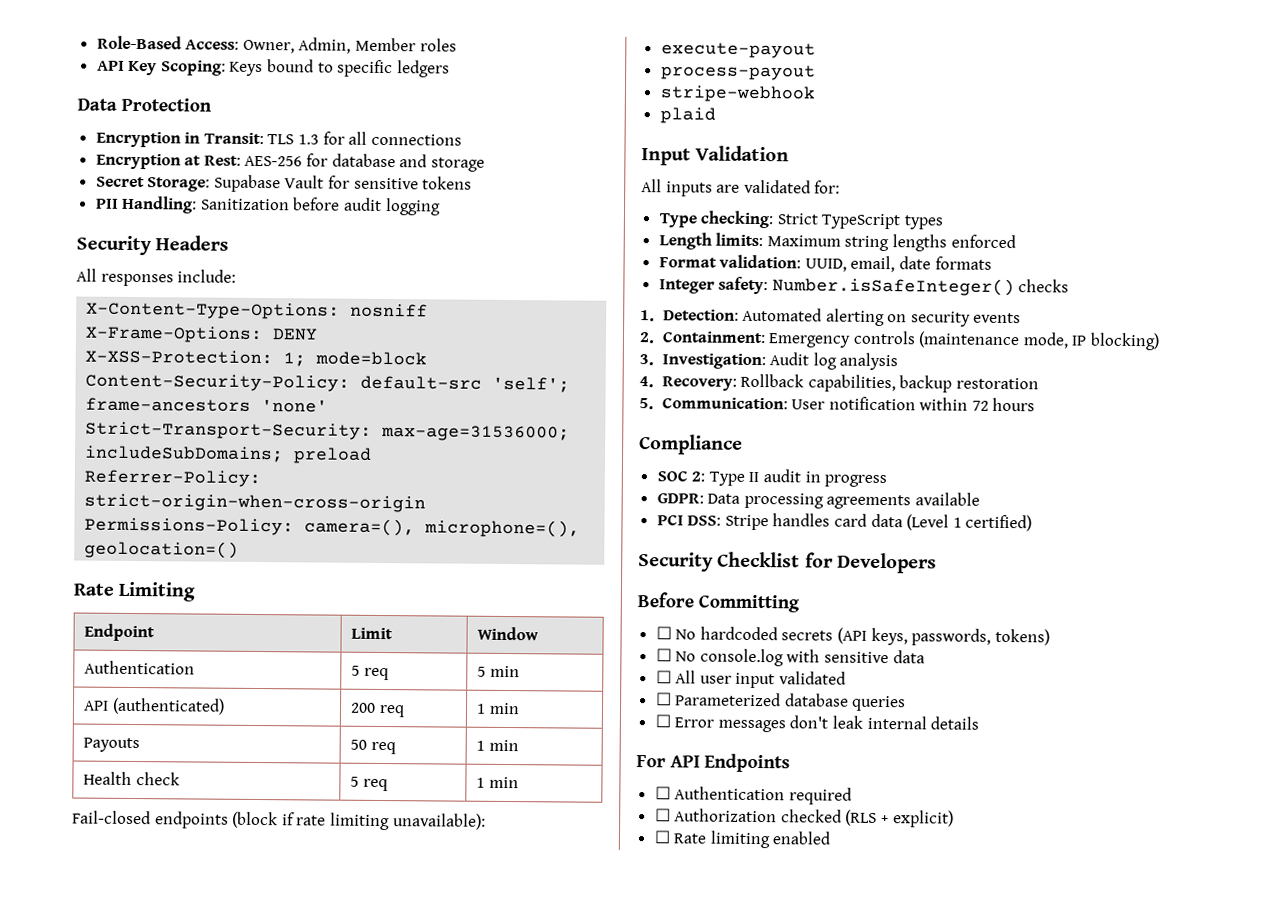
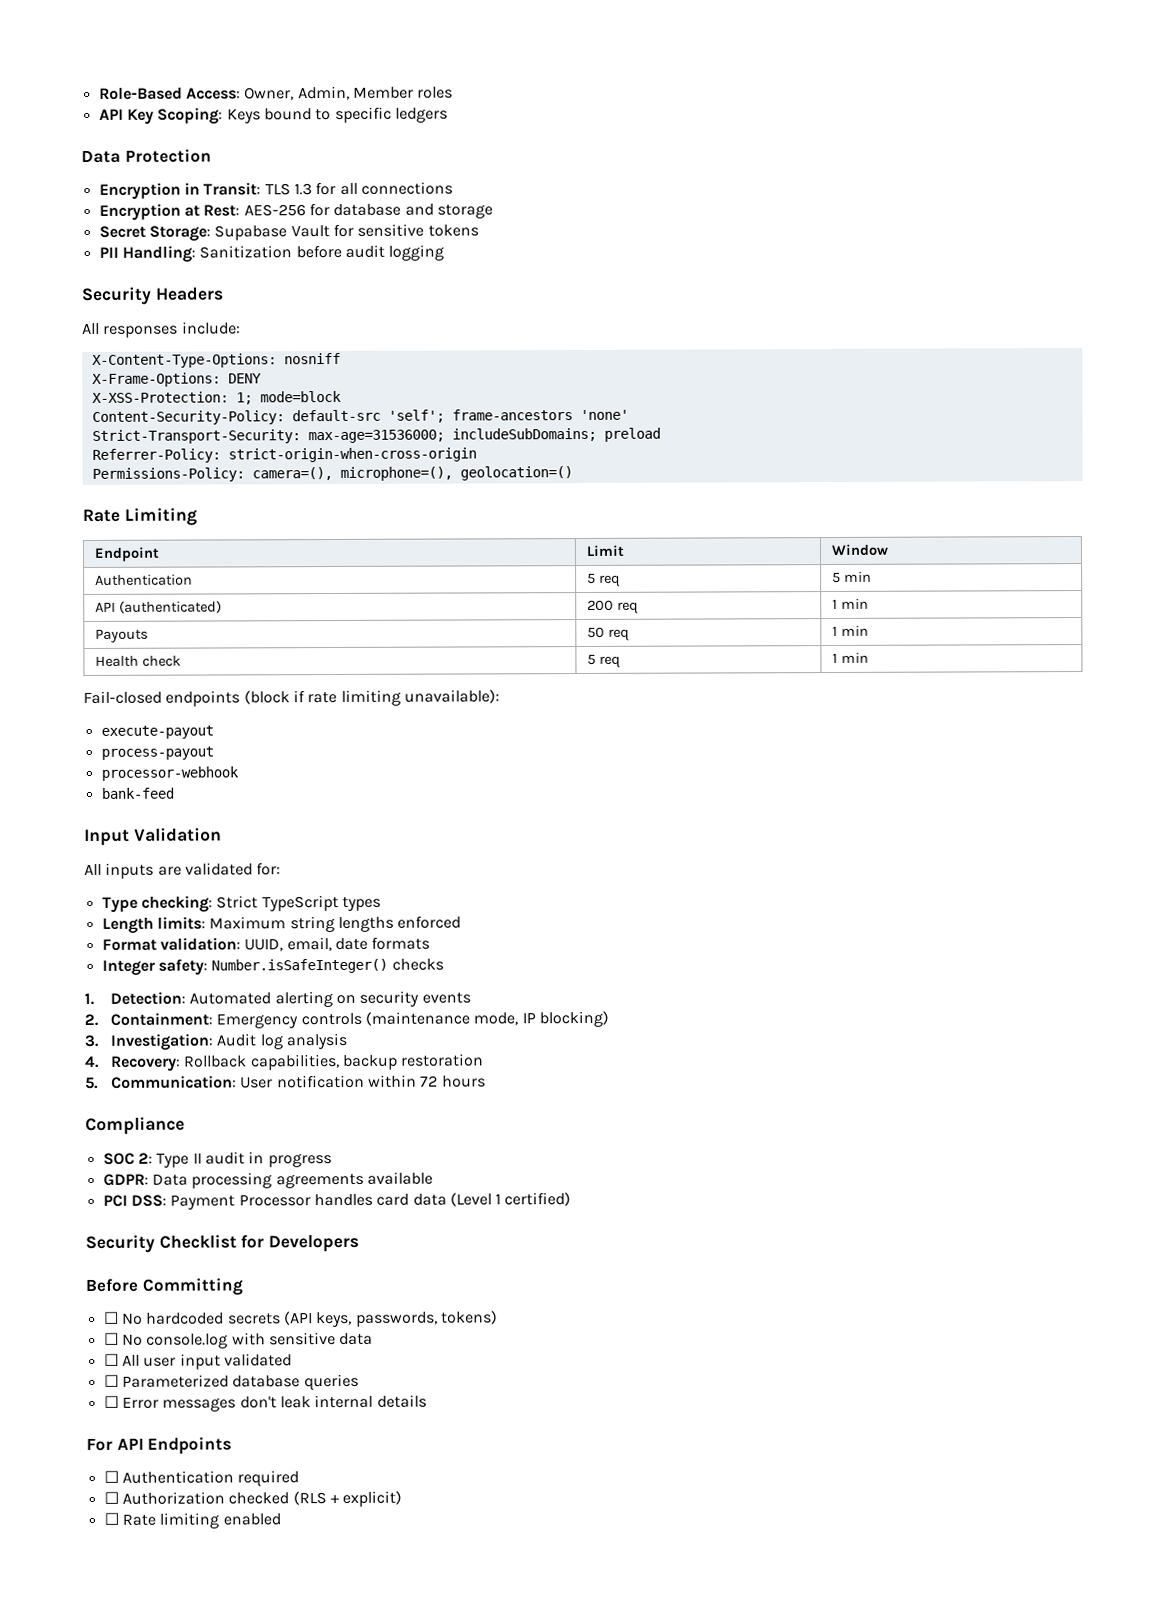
- stripe-webhook
- plaid
+ processor-webhook
+ bank-feed
- PCI DSS: Stripe handles card data (Level 1 certified)
+ PCI DSS: Payment Processor handles card data (Level 1 certified)

